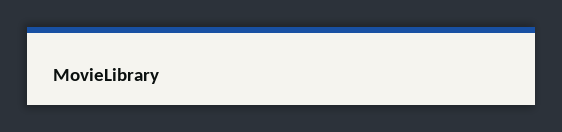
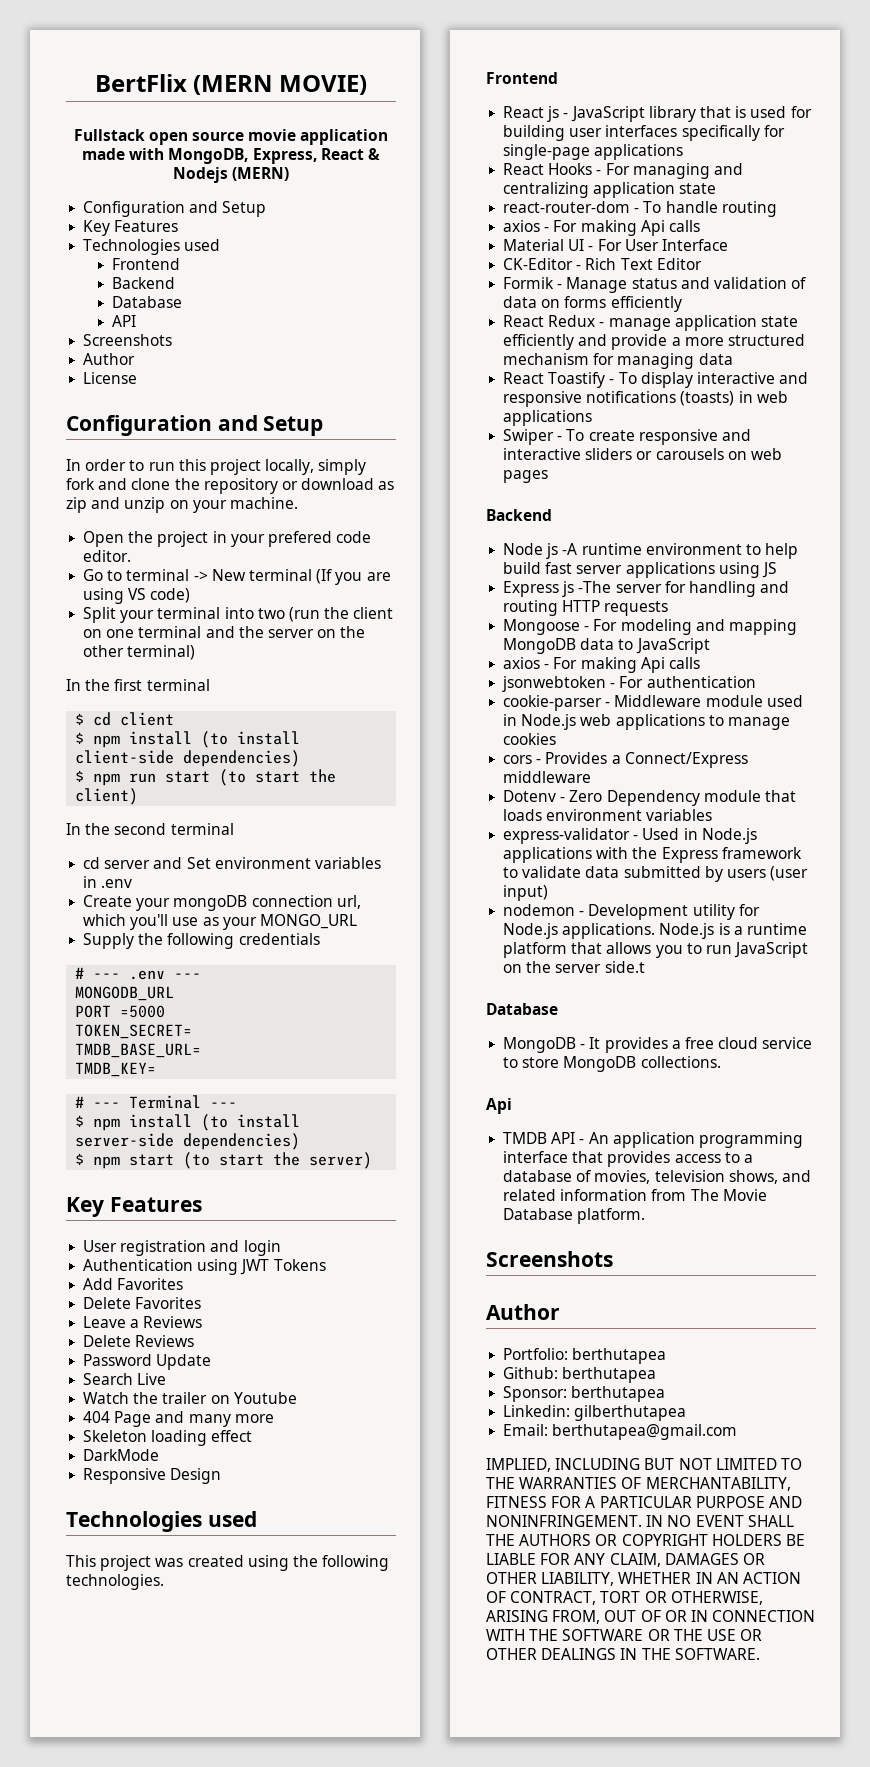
- MovieLibrary
+ BertFlix (MERN MOVIE)
+ Fullstack open source movie application made with MongoDB, Express, React & Nodejs (MERN)
+ Configuration and Setup
+ Key Features
+ Technologies used
+ Frontend
+ Backend
+ Database
+ API
+ Screenshots
+ Author
+ License
+ Configuration and Setup
+ In order to run this project locally, simply fork and clone the repository or download as zip and unzip on your machine.
+ Open the project in your prefered code editor.
+ Go to terminal -> New terminal (If you are using VS code)
+ Split your terminal into two (run the client on one terminal and the server on the other terminal)
+ In the first terminal
+ $ cd client
+ $ npm install (to install client-side dependencies)
+ $ npm run start (to start the client)
+ In the second terminal
+ cd server and Set environment variables in .env
+ Create your mongoDB connection url, which you'll use as your MONGO_URL
+ Supply the following credentials
+ # --- .env ---
+ MONGODB_URL
+ PORT =5000
+ TOKEN_SECRET=
+ TMDB_BASE_URL=
+ TMDB_KEY=
+ # --- Terminal ---
+ $ npm install (to install server-side dependencies)
+ $ npm start (to start the server)
+ Key Features
+ User registration and login
+ Authentication using JWT Tokens
+ Add Favorites
+ Delete Favorites
+ Leave a Reviews
+ Delete Reviews
+ Password Update
+ Search Live
+ Watch the trailer on Youtube
+ 404 Page and many more
+ Skeleton loading effect
+ DarkMode
+ Responsive Design
+ Technologies used
+ This project was created using the following technologies.
+ Frontend
+ React js - JavaScript library that is used for building user interfaces specifically for single-page applications
+ React Hooks - For managing and centralizing application state
+ react-router-dom - To handle routing
+ axios - For making Api calls
+ Material UI - For User Interface
+ CK-Editor - Rich Text Editor
+ Formik - Manage status and validation of data on forms efficiently
+ React Redux - manage application state efficiently and provide a more structured mechanism for managing data
+ React Toastify - To display interactive and responsive notifications (toasts) in web applications
+ Swiper - To create responsive and interactive sliders or carousels on web pages
+ Backend
+ Node js -A runtime environment to help build fast server applications using JS
+ Express js -The server for handling and routing HTTP requests
+ Mongoose - For modeling and mapping MongoDB data to JavaScript
+ axios - For making Api calls
+ jsonwebtoken - For authentication
+ cookie-parser - Middleware module used in Node.js web applications to manage cookies
+ cors - Provides a Connect/Express middleware
+ Dotenv - Zero Dependency module that loads environment variables
+ express-validator - Used in Node.js applications with the Express framework to validate data submitted by users (user input)
+ nodemon - Development utility for Node.js applications. Node.js is a runtime platform that allows you to run JavaScript on the server side.t
+ Database
+ MongoDB - It provides a free cloud service to store MongoDB collections.
+ Api
+ TMDB API - An application programming interface that provides access to a database of movies, television shows, and related information from The Movie Database platform.
+ Screenshots
+ Author
+ Portfolio: berthutapea
+ Github: berthutapea
+ Sponsor: berthutapea
+ Linkedin: gilberthutapea
+ Email: berthutapea@gmail.com
+ IMPLIED, INCLUDING BUT NOT LIMITED TO THE WARRANTIES OF MERCHANTABILITY, FITNESS FOR A PARTICULAR PURPOSE AND NONINFRINGEMENT. IN NO EVENT SHALL THE AUTHORS OR COPYRIGHT HOLDERS BE LIABLE FOR ANY CLAIM, DAMAGES OR OTHER LIABILITY, WHETHER IN AN ACTION OF CONTRACT, TORT OR OTHERWISE, ARISING FROM, OUT OF OR IN CONNECTION WITH THE SOFTWARE OR THE USE OR OTHER DEALINGS IN THE SOFTWARE.

